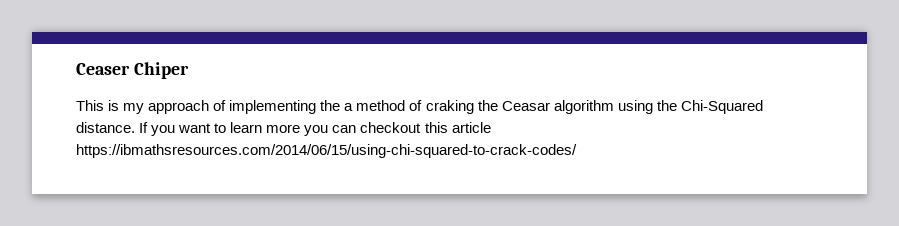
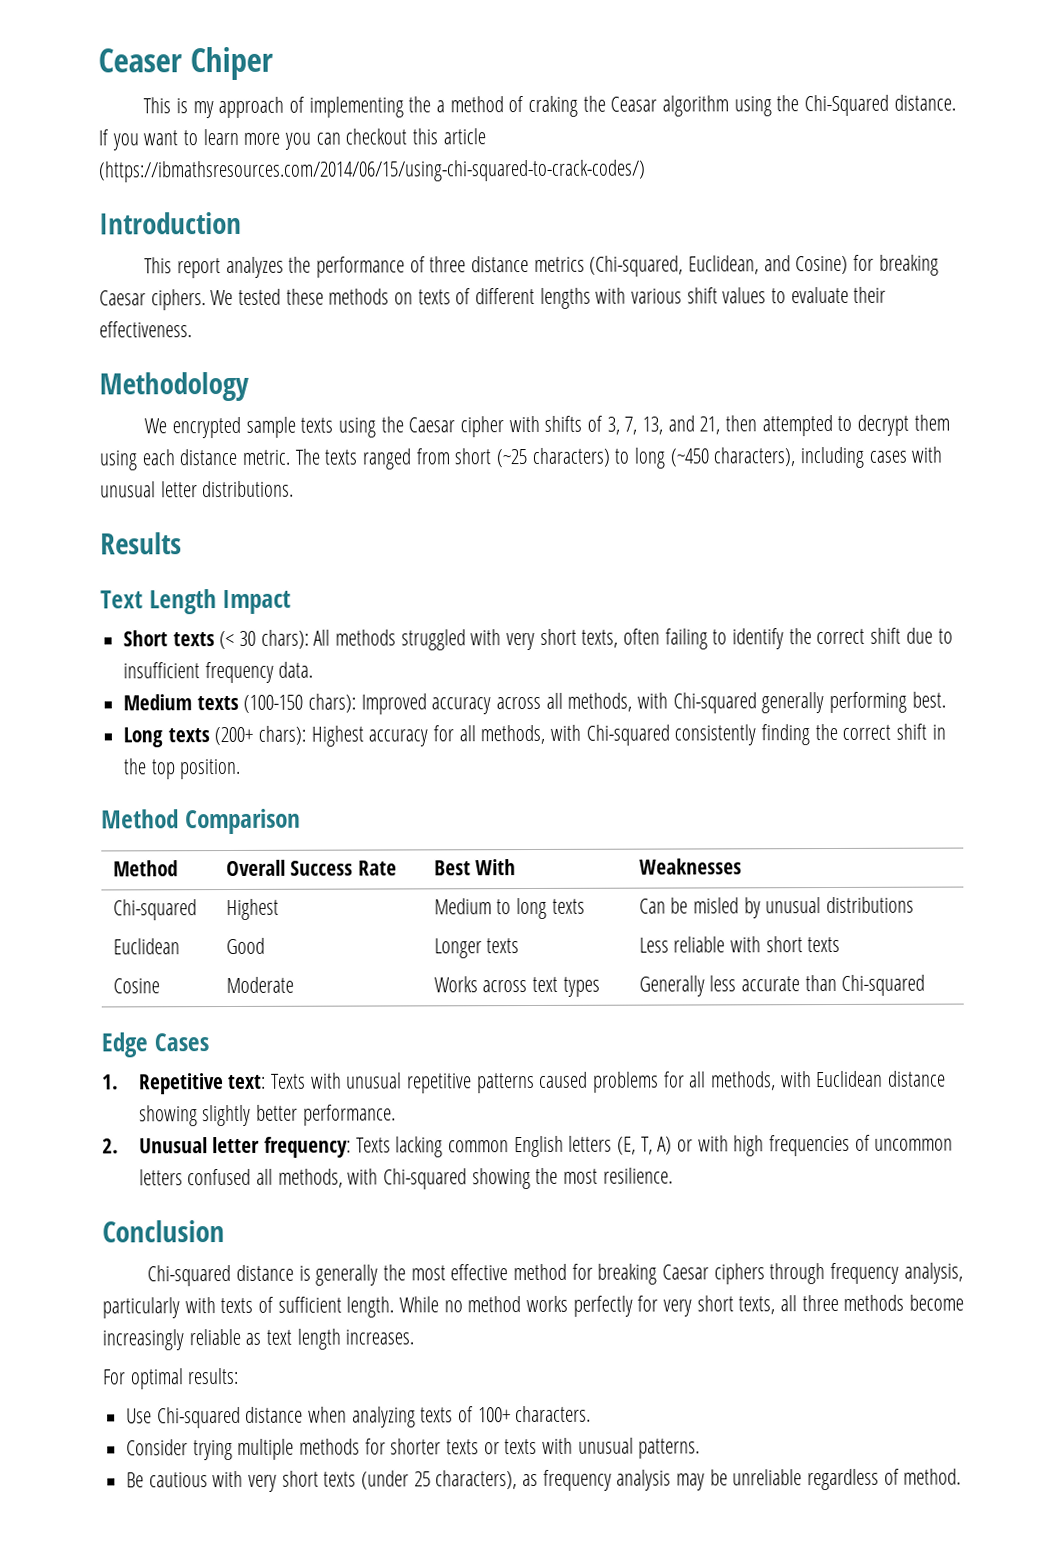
- If you want to learn more you can checkout this article https://ibmathsresources.com/2014/06/15/using-chi-squared-to-crack-codes/
+ If you want to learn more you can checkout this article (https://ibmathsresources.com/2014/06/15/using-chi-squared-to-crack-codes/)
+ Introduction
+ This report analyzes the performance of three distance metrics (Chi-squared, Euclidean, and Cosine) for breaking Caesar ciphers. We tested these methods on texts of different lengths with various shift values to evaluate their effectiveness.
+ Methodology
+ We encrypted sample texts using the Caesar cipher with shifts of 3, 7, 13, and 21, then attempted to decrypt them using each distance metric. The texts ranged from short (~25 characters) to long (~450 characters), including cases with unusual letter distributions.
+ Results
+ Text Length Impact
+ Short texts (< 30 chars): All methods struggled with very short texts, often failing to identify the correct shift due to insufficient frequency data.
+ Medium texts (100-150 chars): Improved accuracy across all methods, with Chi-squared generally performing best.
+ Long texts (200+ chars): Highest accuracy for all methods, with Chi-squared consistently finding the correct shift in the top position.
+ Method Comparison
+ Method | Overall Success Rate | Best With | Weaknesses
+ Chi-squared | Highest | Medium to long texts | Can be misled by unusual distributions
+ Euclidean | Good | Longer texts | Less reliable with short texts
+ Cosine | Moderate | Works across text types | Generally less accurate than Chi-squared
+ Edge Cases
+ 1. Repetitive text: Texts with unusual repetitive patterns caused problems for all methods, with Euclidean distance showing slightly better performance.
+ 2. Unusual letter frequency: Texts lacking common English letters (E, T, A) or with high frequencies of uncommon letters confused all methods, with Chi-squared showing the most resilience.
+ Conclusion
+ Chi-squared distance is generally the most effective method for breaking Caesar ciphers through frequency analysis, particularly with texts of sufficient length. While no method works perfectly for very short texts, all three methods become increasingly reliable as text length increases.
+ For optimal results:
+ Use Chi-squared distance when analyzing texts of 100+ characters.
+ Consider trying multiple methods for shorter texts or texts with unusual patterns.
+ Be cautious with very short texts (under 25 characters), as frequency analysis may be unreliable regardless of method.

